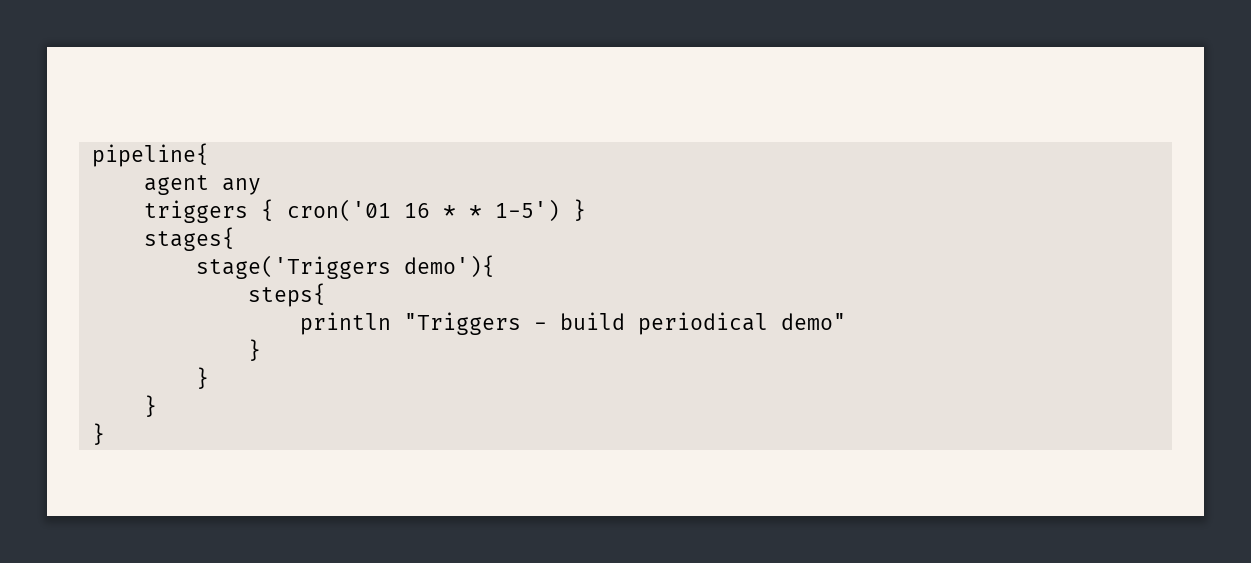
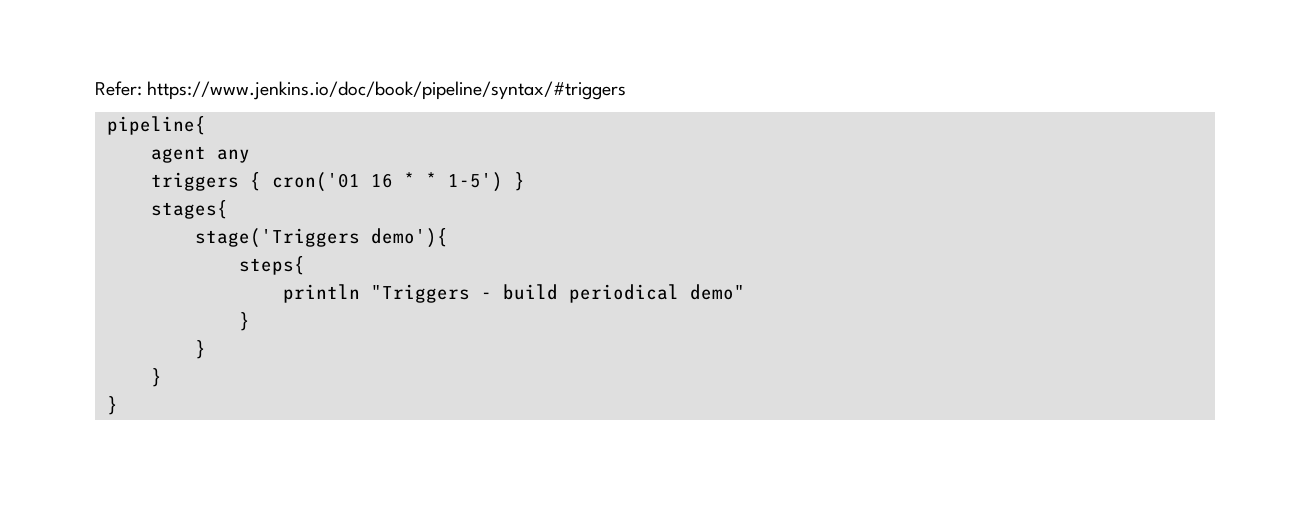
+ Refer: https://www.jenkins.io/doc/book/pipeline/syntax/#triggers

